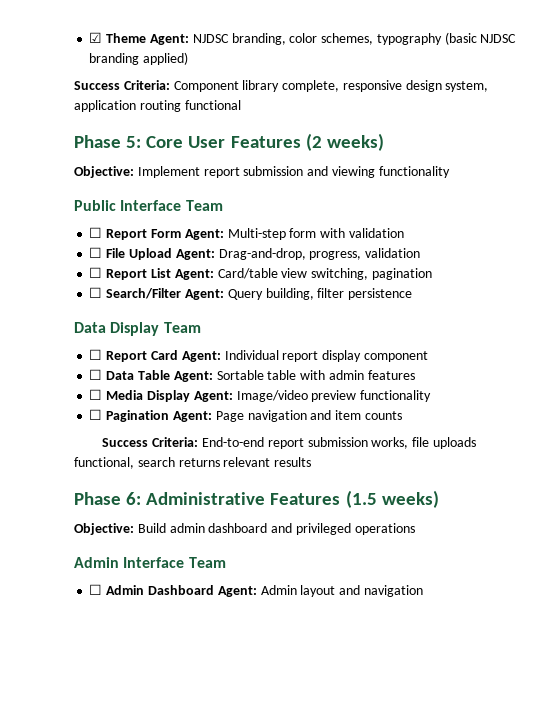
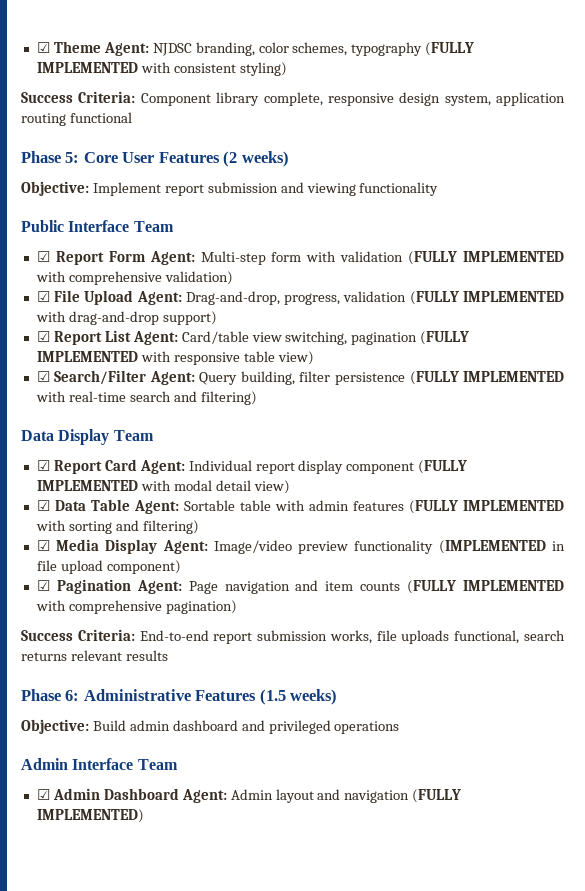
- ☑ Theme Agent: NJDSC branding, color schemes, typography (basic NJDSC branding applied)
+ ☑ Theme Agent: NJDSC branding, color schemes, typography (FULLY IMPLEMENTED with consistent styling)
- ☐ Report Form Agent: Multi-step form with validation
- ☐ File Upload Agent: Drag-and-drop, progress, validation
- ☐ Report List Agent: Card/table view switching, pagination
- ☐ Search/Filter Agent: Query building, filter persistence
+ ☑ Report Form Agent: Multi-step form with validation (FULLY IMPLEMENTED with comprehensive validation)
+ ☑ File Upload Agent: Drag-and-drop, progress, validation (FULLY IMPLEMENTED with drag-and-drop support)
+ ☑ Report List Agent: Card/table view switching, pagination (FULLY IMPLEMENTED with responsive table view)
+ ☑ Search/Filter Agent: Query building, filter persistence (FULLY IMPLEMENTED with real-time search and filtering)
- ☐ Report Card Agent: Individual report display component
- ☐ Data Table Agent: Sortable table with admin features
- ☐ Media Display Agent: Image/video preview functionality
- ☐ Pagination Agent: Page navigation and item counts
+ ☑ Report Card Agent: Individual report display component (FULLY IMPLEMENTED with modal detail view)
+ ☑ Data Table Agent: Sortable table with admin features (FULLY IMPLEMENTED with sorting and filtering)
+ ☑ Media Display Agent: Image/video preview functionality (IMPLEMENTED in file upload component)
+ ☑ Pagination Agent: Page navigation and item counts (FULLY IMPLEMENTED with comprehensive pagination)
- ☐ Admin Dashboard Agent: Admin layout and navigation
+ ☑ Admin Dashboard Agent: Admin layout and navigation (FULLY IMPLEMENTED)

